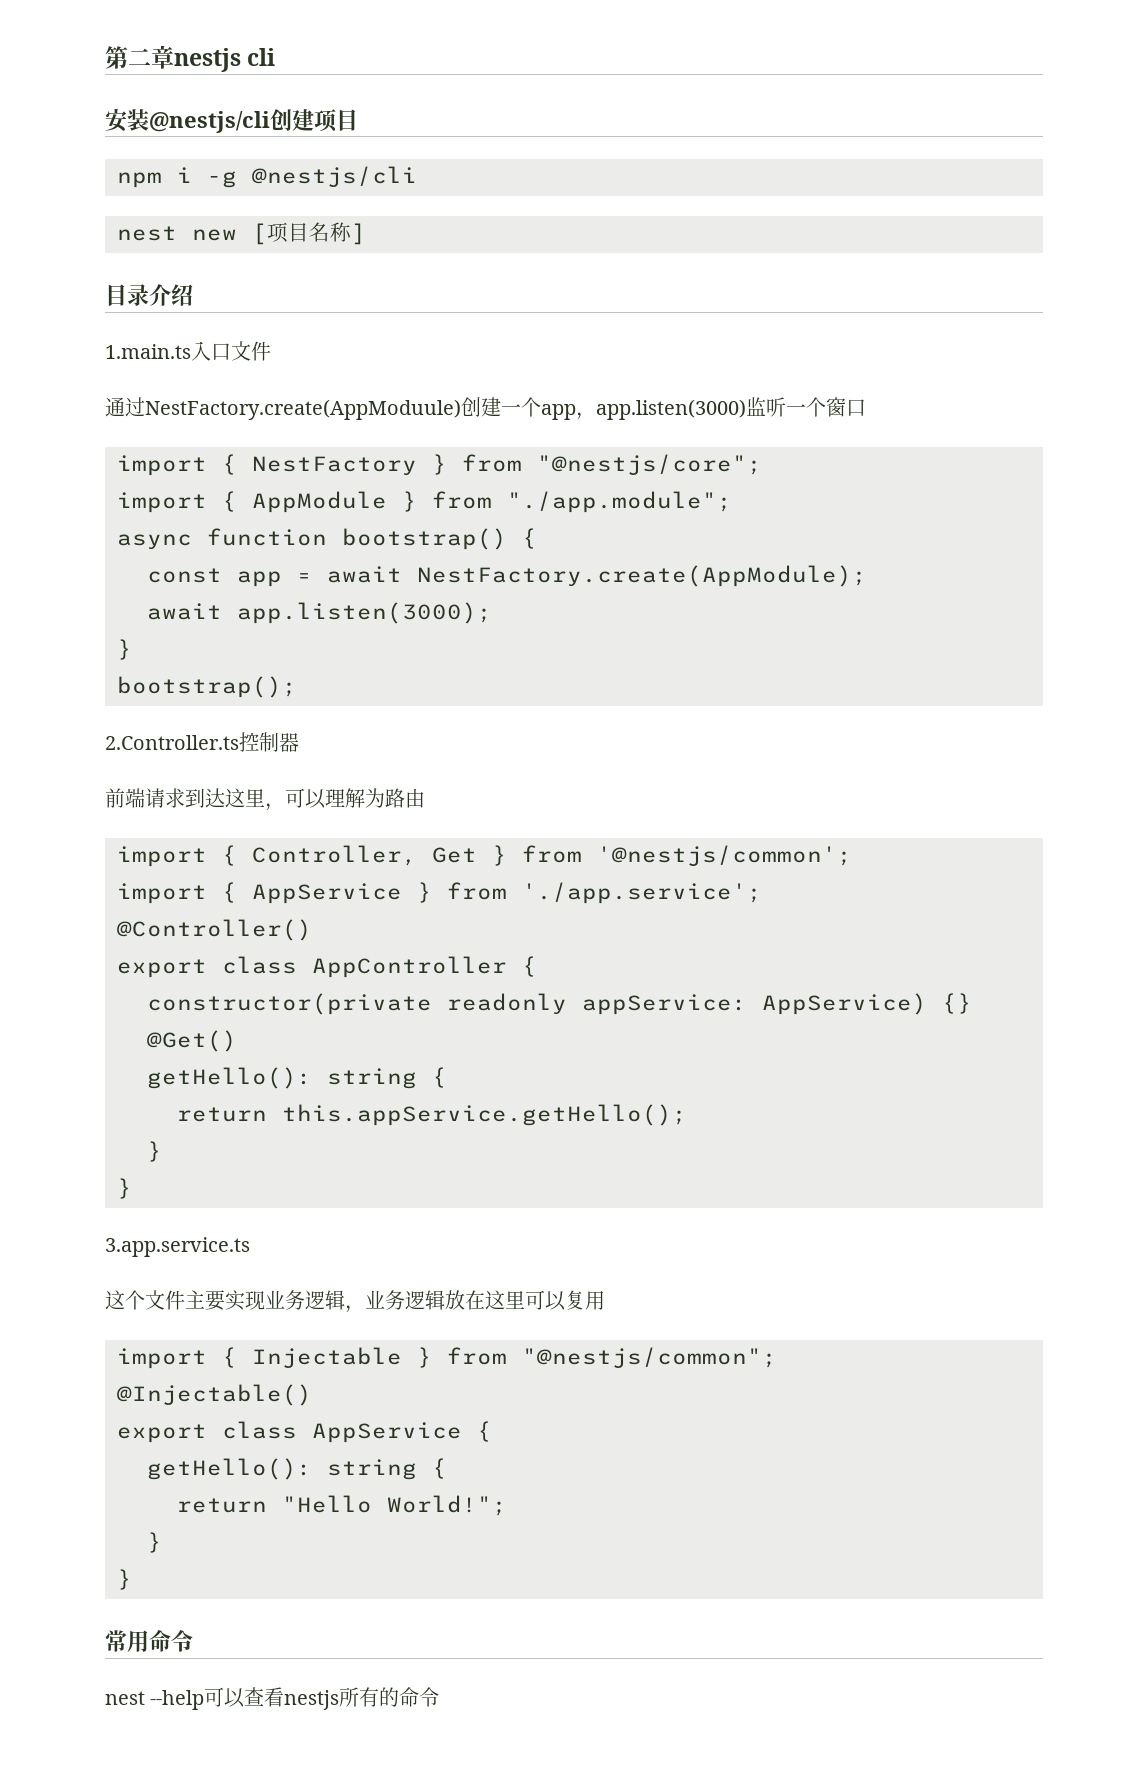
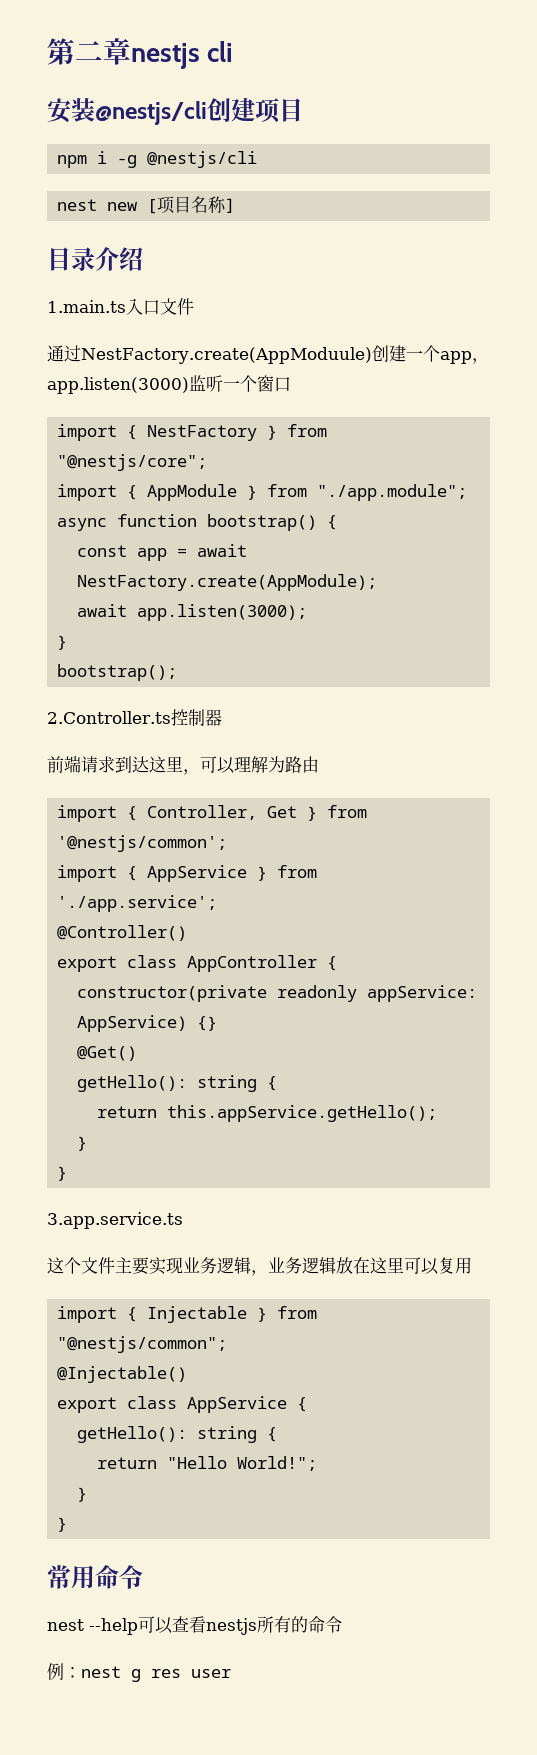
+ 例：nest g res user

